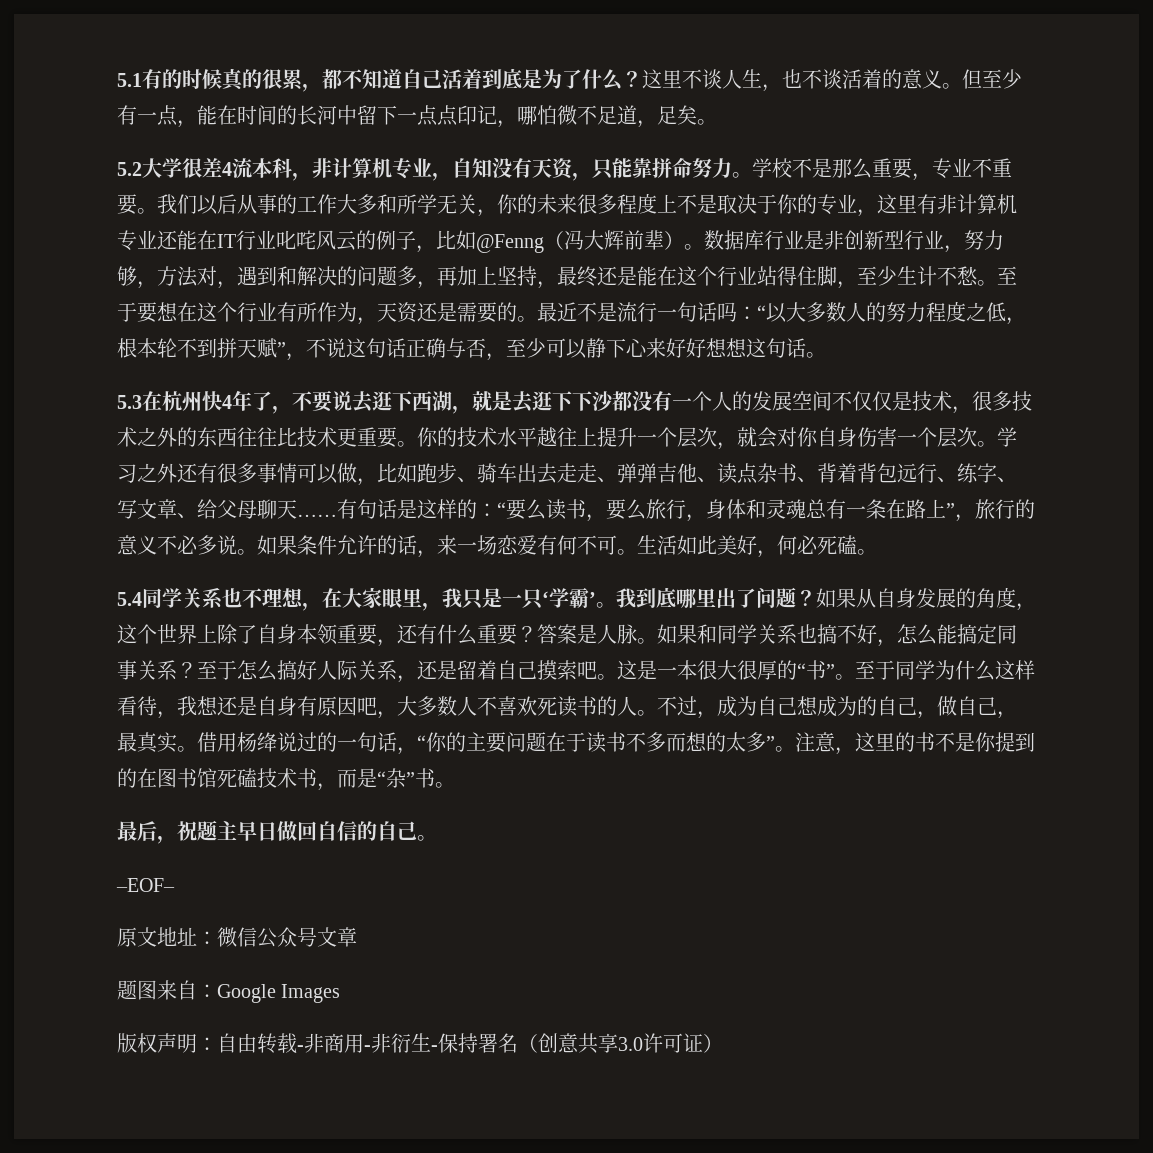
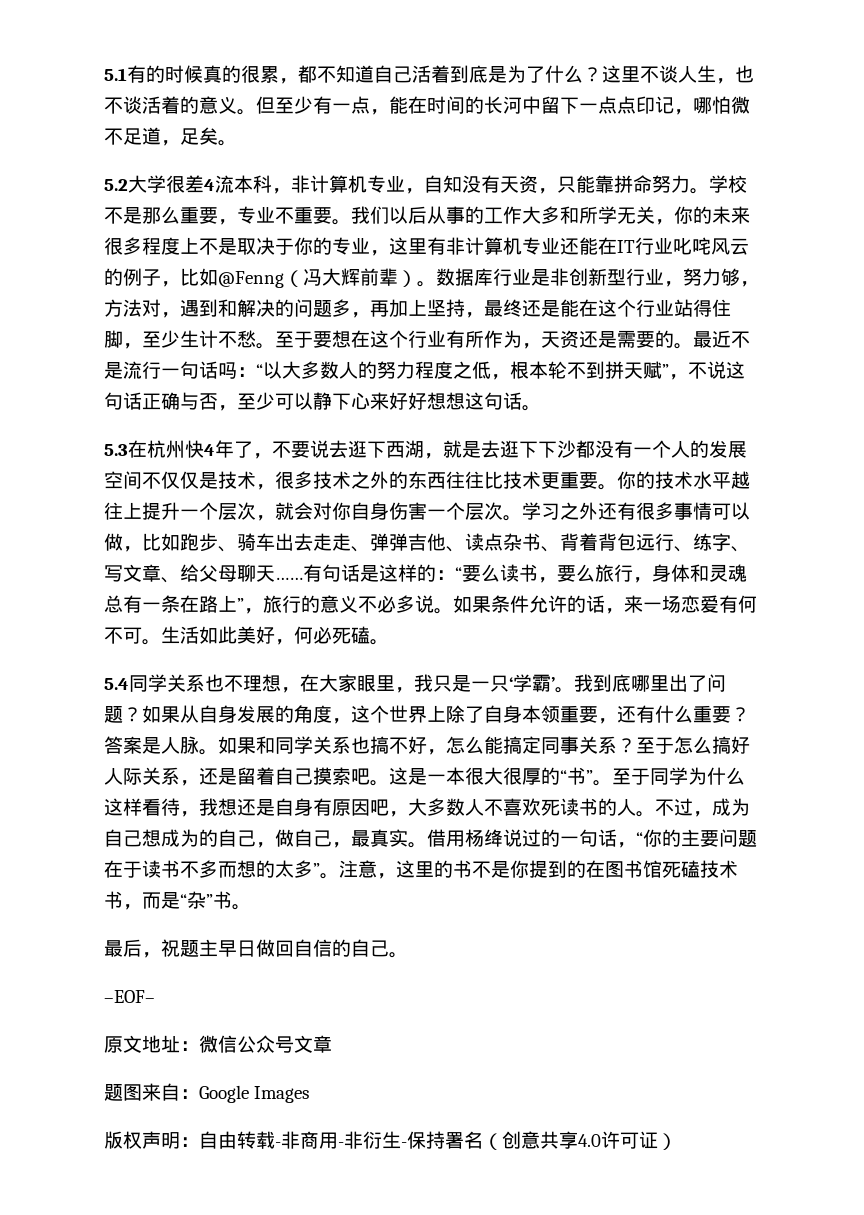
- 版权声明：自由转载-非商用-非衍生-保持署名（创意共享3.0许可证）
+ 版权声明：自由转载-非商用-非衍生-保持署名（创意共享4.0许可证）

